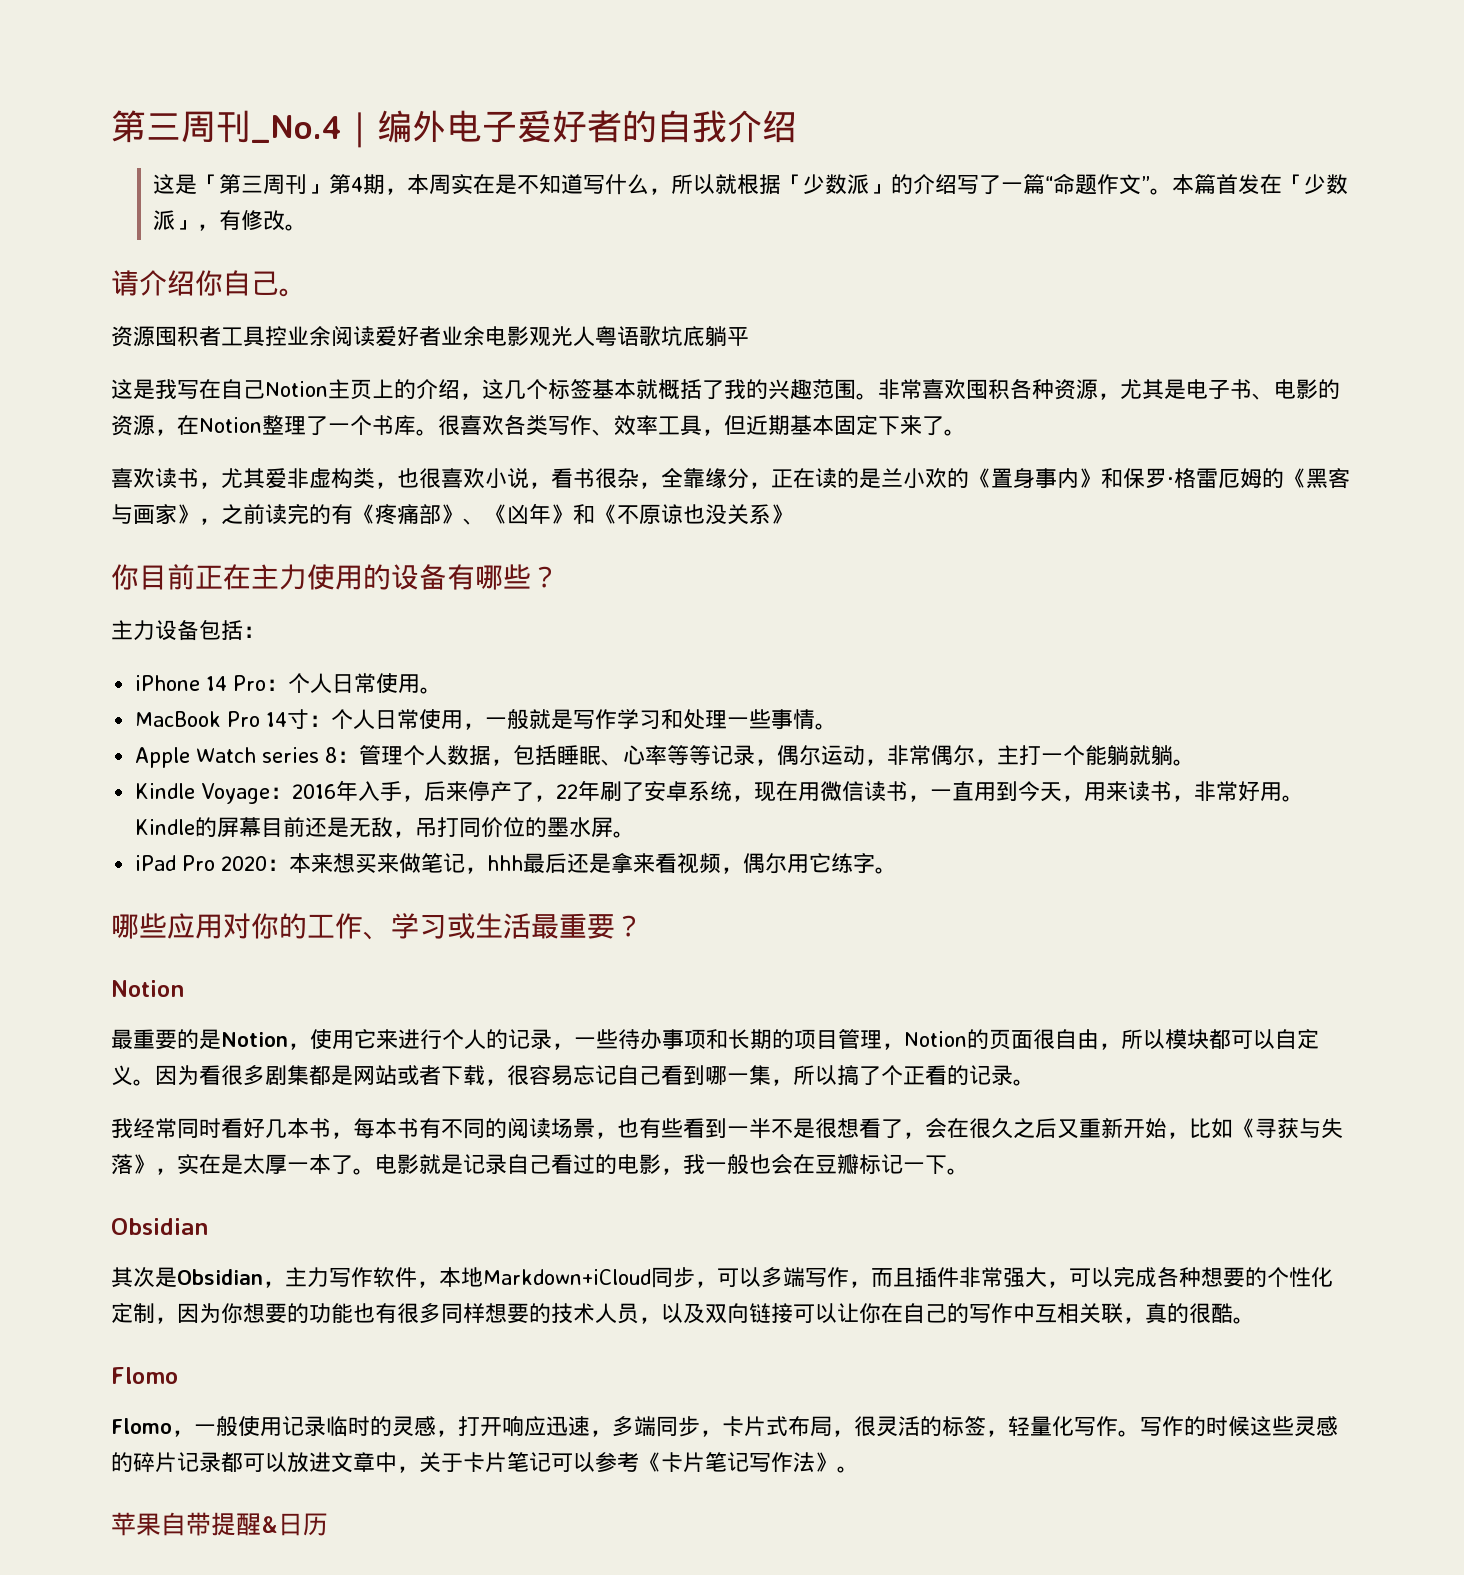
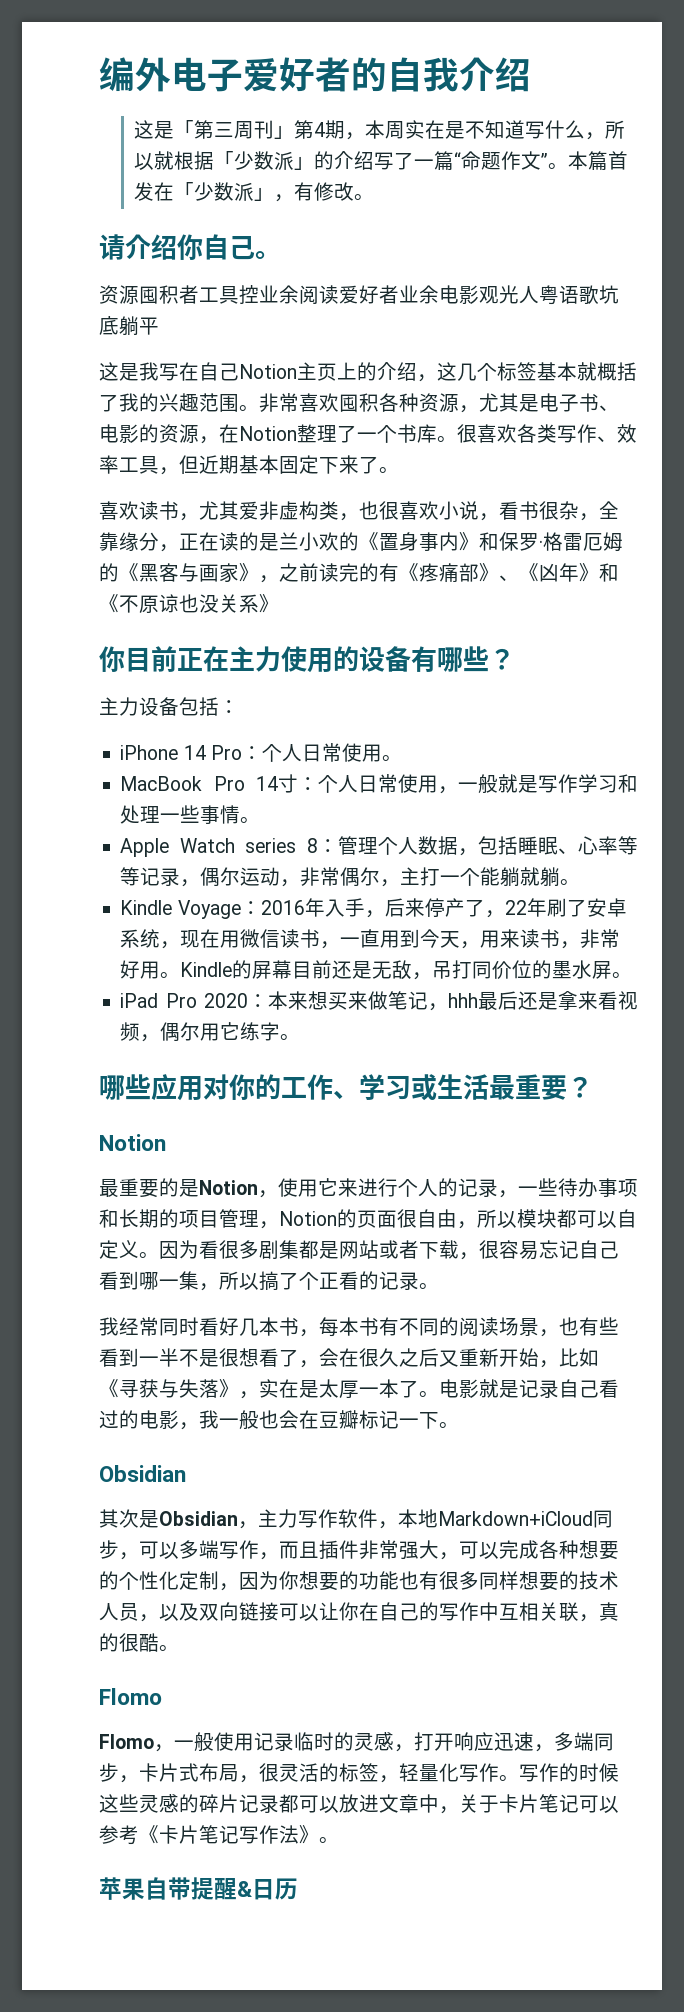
- 第三周刊_No.4｜编外电子爱好者的自我介绍
+ 编外电子爱好者的自我介绍

